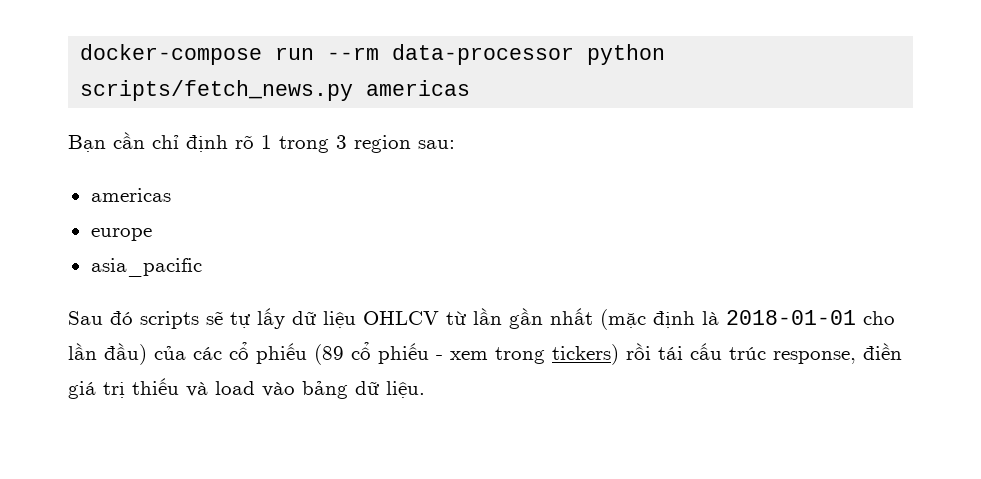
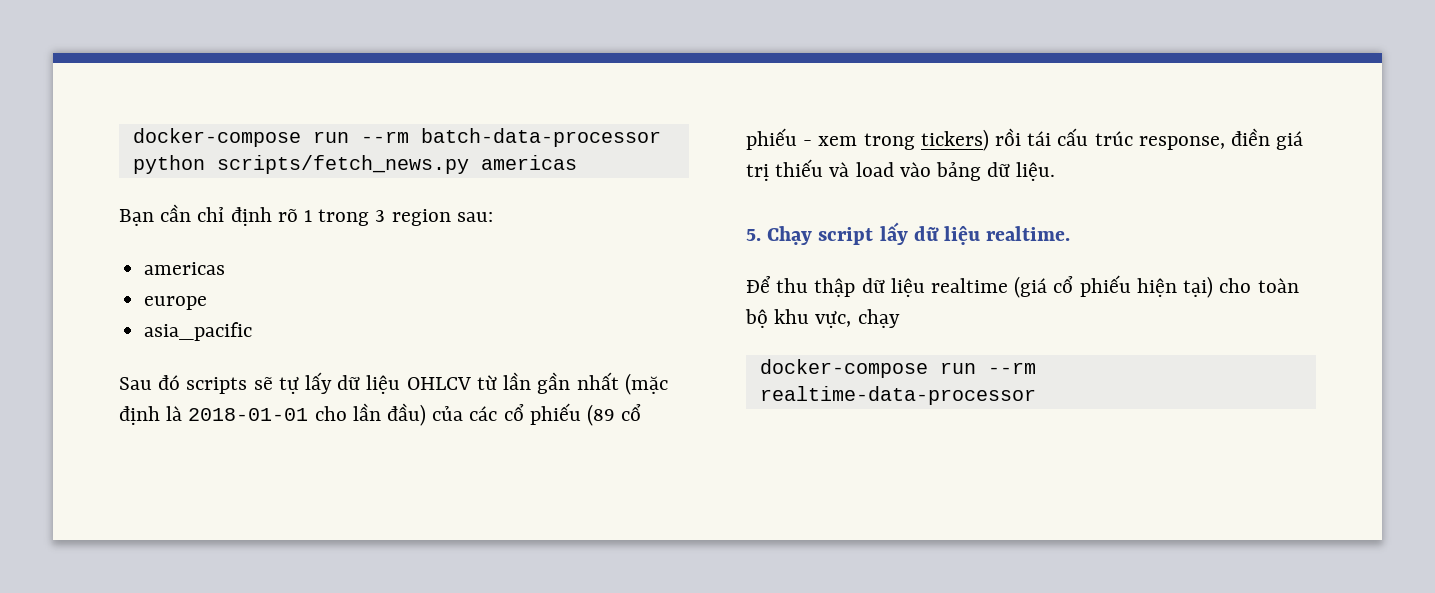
- docker-compose run --rm data-processor python scripts/fetch_news.py americas
+ docker-compose run --rm batch-data-processor python scripts/fetch_news.py americas
+ 5. Chạy script lấy dữ liệu realtime.
+ Để thu thập dữ liệu realtime (giá cổ phiếu hiện tại) cho toàn bộ khu vực, chạy
+ docker-compose run --rm realtime-data-processor

